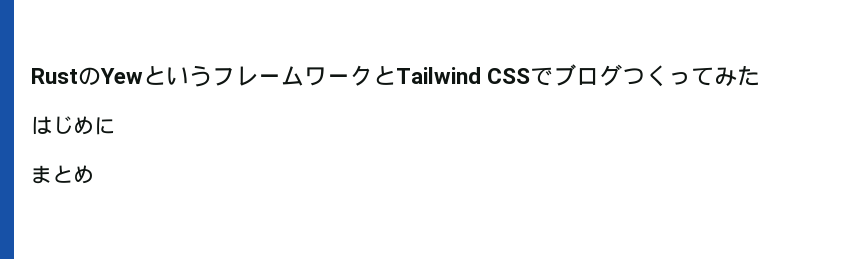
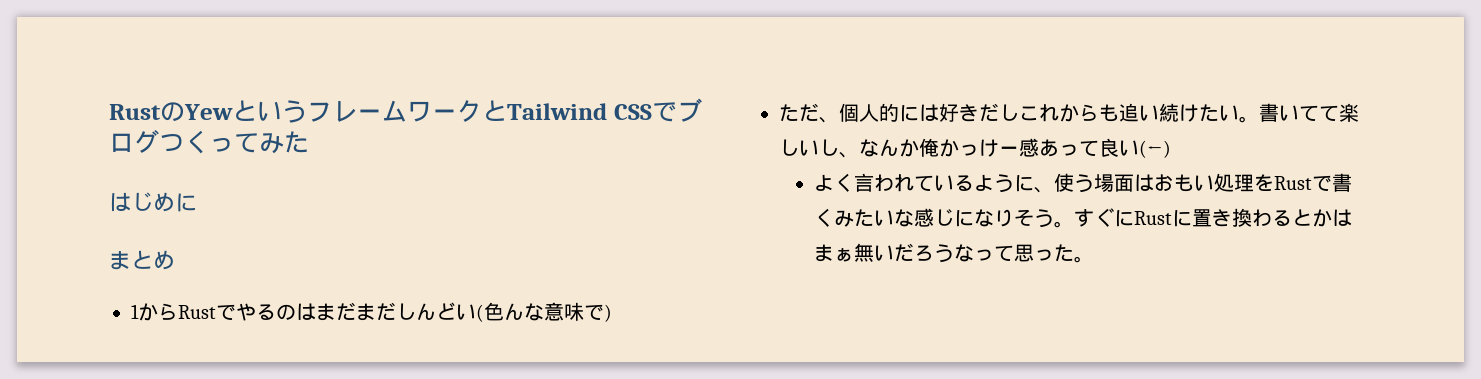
+ 1からRustでやるのはまだまだしんどい(色んな意味で)
+ ただ、個人的には好きだしこれからも追い続けたい。書いてて楽しいし、なんか俺かっけー感あって良い(←)
+ よく言われているように、使う場面はおもい処理をRustで書くみたいな感じになりそう。すぐにRustに置き換わるとかはまぁ無いだろうなって思った。

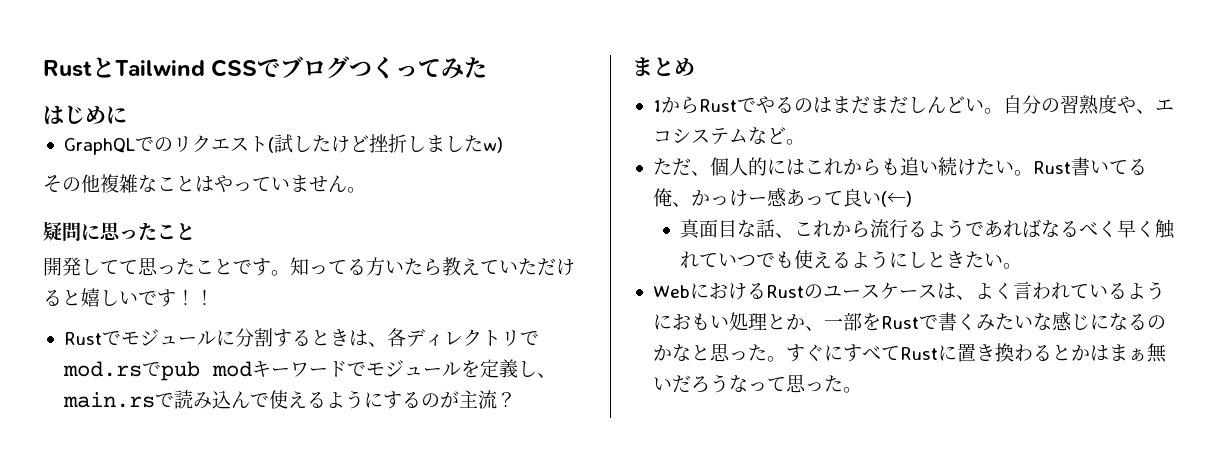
- RustのYewというフレームワークとTailwind CSSでブログつくってみた
+ RustとTailwind CSSでブログつくってみた
+ GraphQLでのリクエスト(試したけど挫折しましたw)
+ その他複雑なことはやっていません。
+ 疑問に思ったこと
+ 開発してて思ったことです。知ってる方いたら教えていただけると嬉しいです！！
+ Rustでモジュールに分割するときは、各ディレクトリでmod.rsでpub modキーワードでモジュールを定義し、main.rsで読み込んで使えるようにするのが主流？
- 1からRustでやるのはまだまだしんどい(色んな意味で)
+ 1からRustでやるのはまだまだしんどい。自分の習熟度や、エコシステムなど。
- ただ、個人的には好きだしこれからも追い続けたい。
+ ただ、個人的にはこれからも追い続けたい。
- 書いてて楽しいし、なんか俺かっけー感あって良い(←)
+ Rust書いてる俺、かっけー感あって良い(←)
- よく言われているように、使う場面はおもい処理をRustで書くみたいな感じになりそう。
+ 真面目な話、これから流行るようであればなるべく早く触れていつでも使えるようにしときたい。
+ WebにおけるRustのユースケースは、よく言われているようにおもい処理とか、一部をRustで書くみたいな感じになるのかなと思った。
- すぐにRustに置き換わるとかはまぁ無いだろうなって思った。
+ すぐにすべてRustに置き換わるとかはまぁ無いだろうなって思った。

